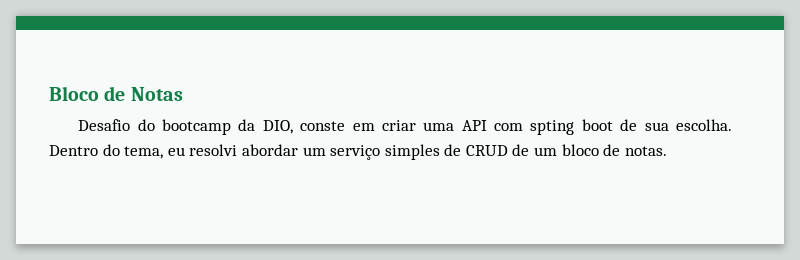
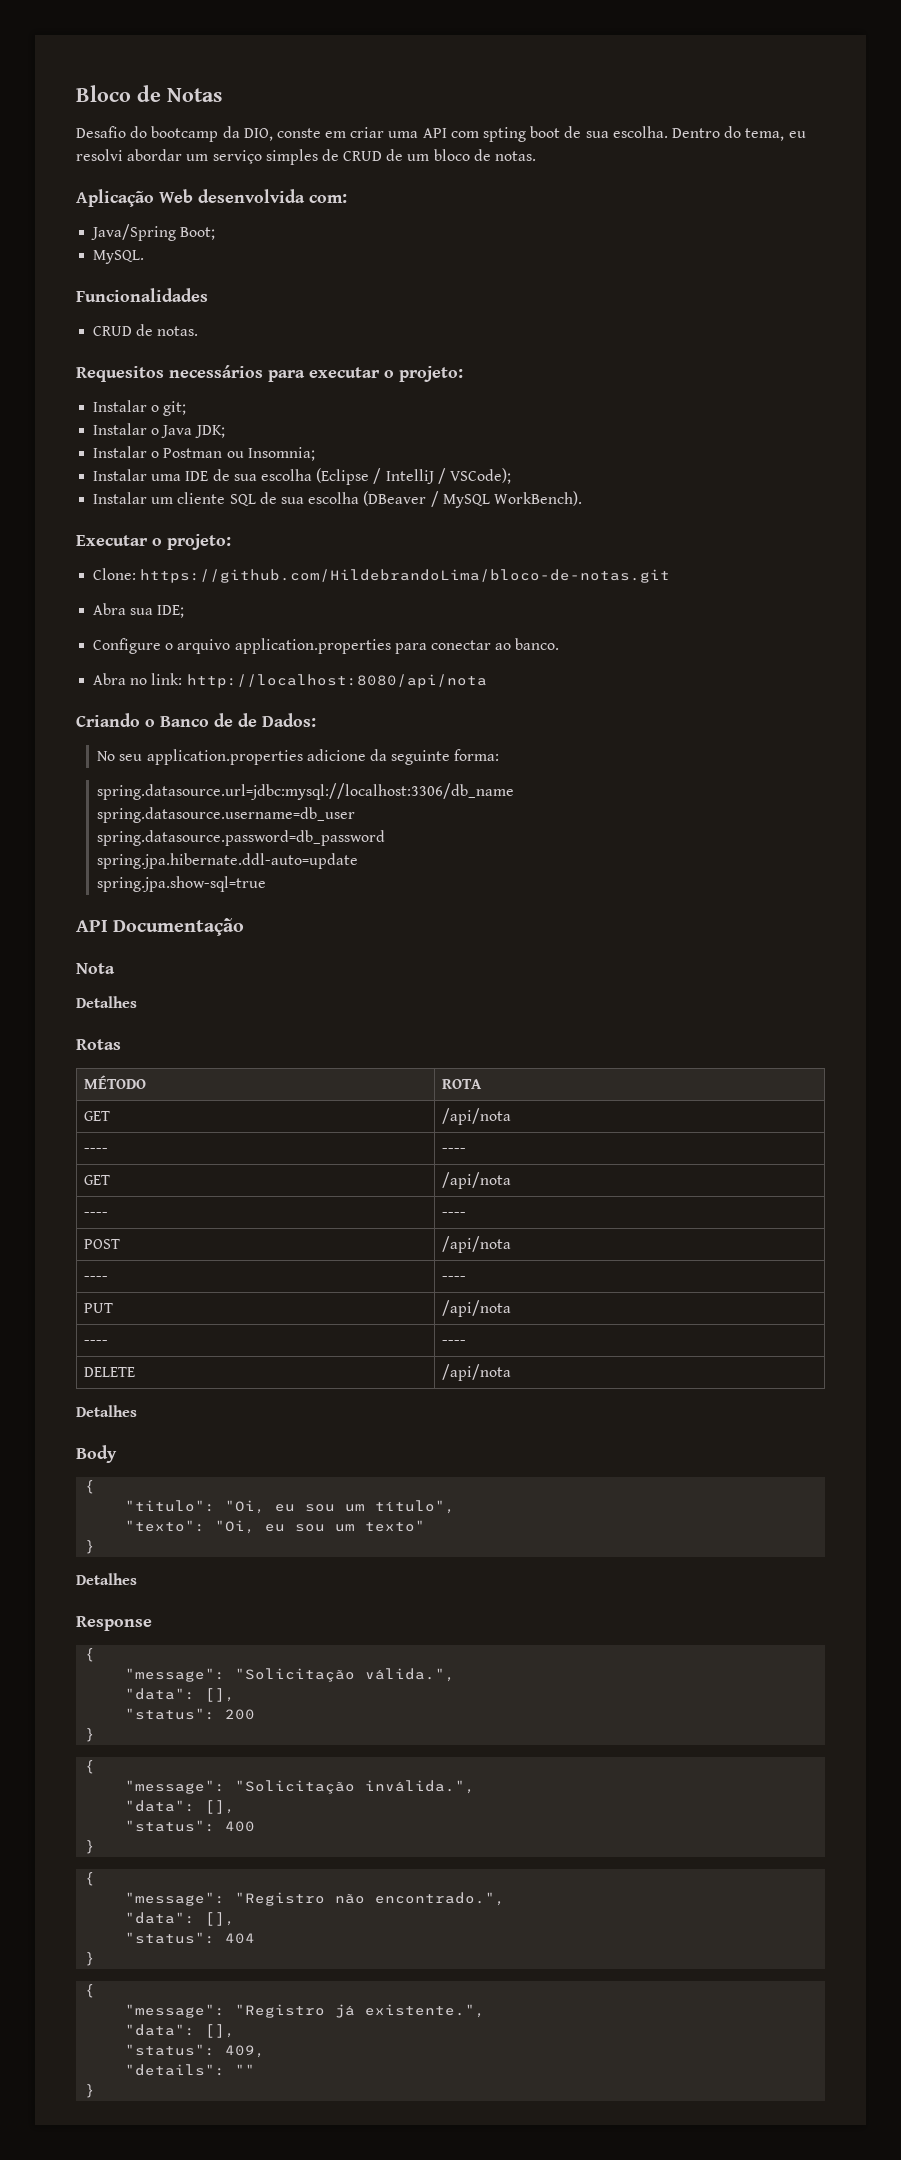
+ Aplicação Web desenvolvida com:
+ Java/Spring Boot;
+ MySQL.
+ Funcionalidades
+ CRUD de notas.
+ Requesitos necessários para executar o projeto:
+ Instalar o git;
+ Instalar o Java JDK;
+ Instalar o Postman ou Insomnia;
+ Instalar uma IDE de sua escolha (Eclipse / IntelliJ / VSCode);
+ Instalar um cliente SQL de sua escolha (DBeaver / MySQL WorkBench).
+ Executar o projeto:
+ Clone: https://github.com/HildebrandoLima/bloco-de-notas.git
+ Abra sua IDE;
+ Configure o arquivo application.properties para conectar ao banco.
+ Abra no link: http://localhost:8080/api/nota
+ Criando o Banco de de Dados:
+ No seu application.properties adicione da seguinte forma:
+ spring.datasource.url=jdbc:mysql://localhost:3306/db_name
+ spring.datasource.username=db_user
+ spring.datasource.password=db_password
+ spring.jpa.hibernate.ddl-auto=update
+ spring.jpa.show-sql=true
+ API Documentação
+ Nota
+ Detalhes
+ Rotas
+ MÉTODO | ROTA
+ GET | /api/nota
+ ---- | ----
+ GET | /api/nota
+ ---- | ----
+ POST | /api/nota
+ ---- | ----
+ PUT | /api/nota
+ ---- | ----
+ DELETE | /api/nota
+ Detalhes
+ Body
+ {
+ "titulo": "Oi, eu sou um título",
+ "texto": "Oi, eu sou um texto"
+ }
+ Detalhes
+ Response
+ {
+ "message": "Solicitação válida.",
+ "data": [],
+ "status": 200
+ }
+ {
+ "message": "Solicitação inválida.",
+ "data": [],
+ "status": 400
+ }
+ {
+ "message": "Registro não encontrado.",
+ "data": [],
+ "status": 404
+ }
+ {
+ "message": "Registro já existente.",
+ "data": [],
+ "status": 409,
+ "details": ""
+ }

